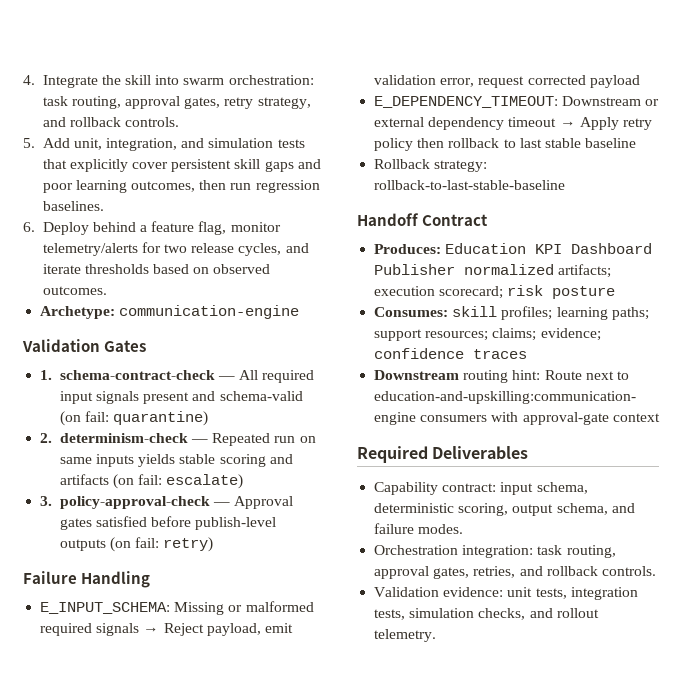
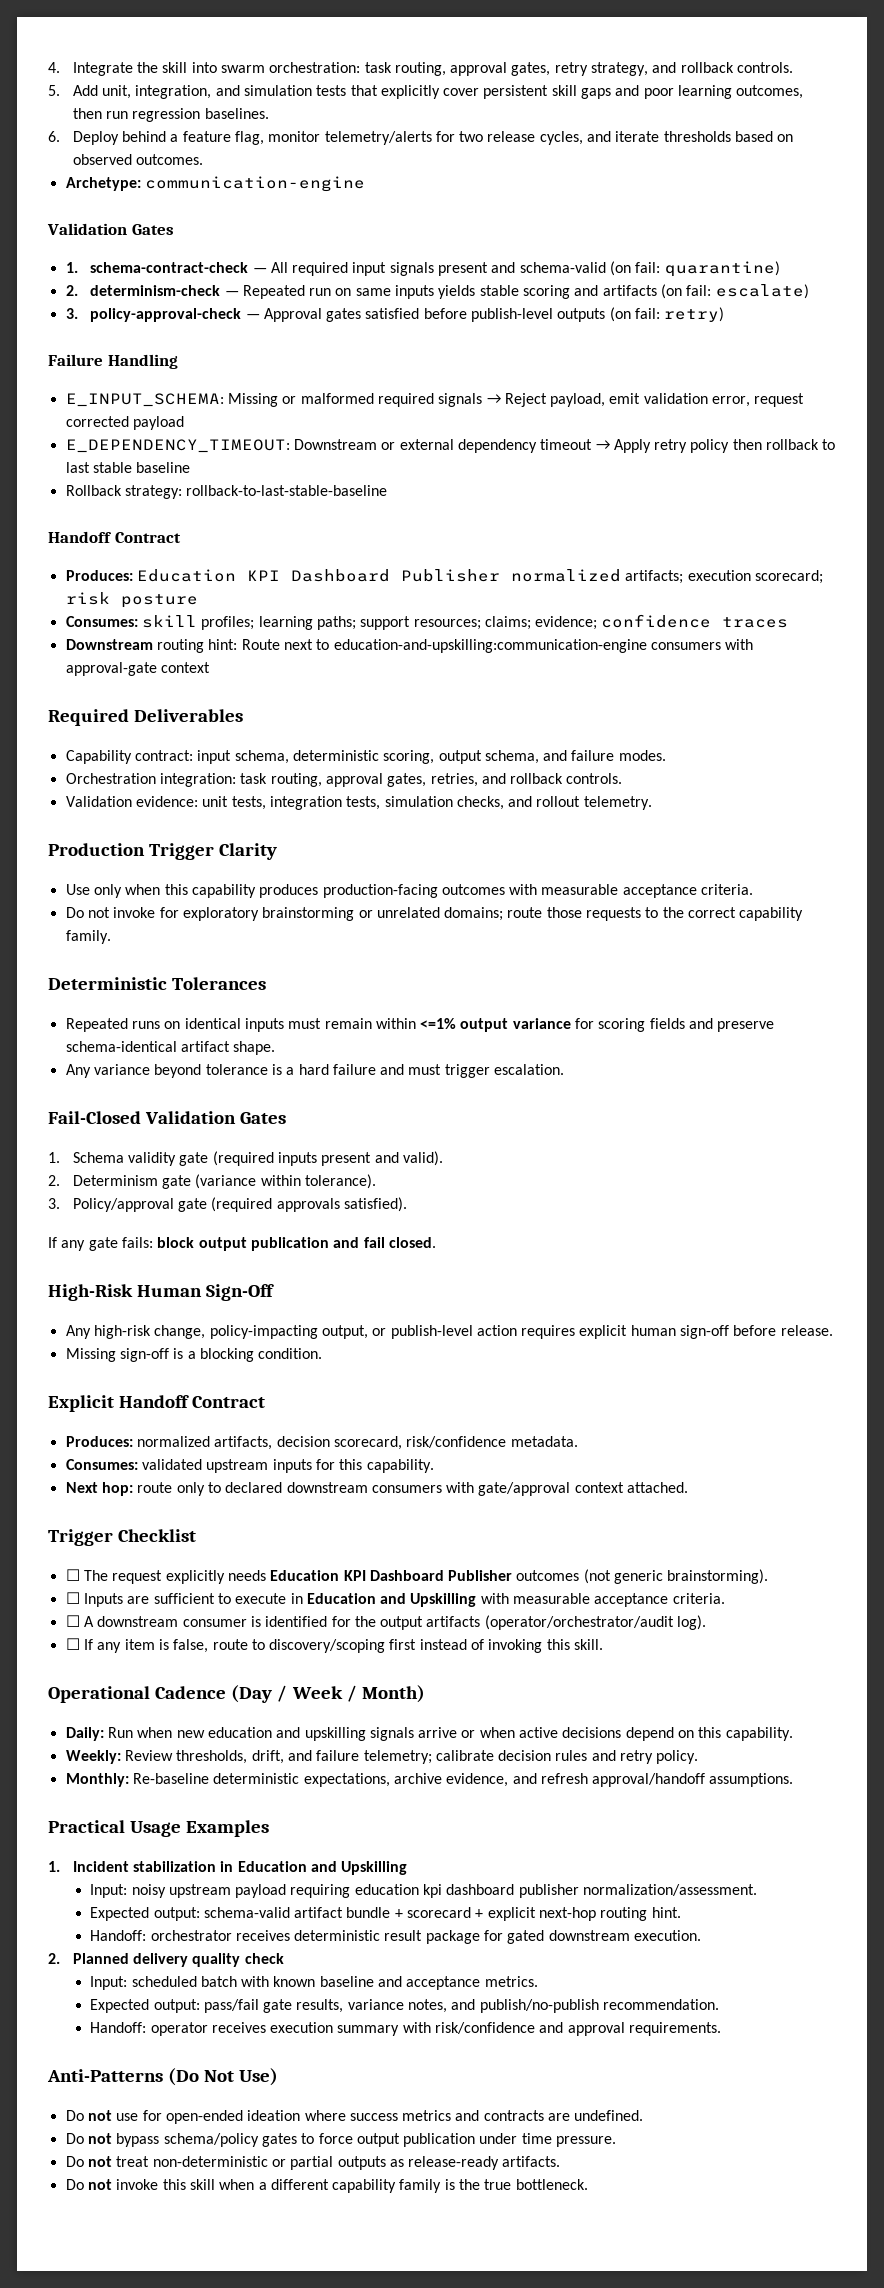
+ Production Trigger Clarity
+ Use only when this capability produces production-facing outcomes with measurable acceptance criteria.
+ Do not invoke for exploratory brainstorming or unrelated domains; route those requests to the correct capability family.
+ Deterministic Tolerances
+ Repeated runs on identical inputs must remain within <=1% output variance for scoring fields and preserve schema-identical artifact shape.
+ Any variance beyond tolerance is a hard failure and must trigger escalation.
+ Fail-Closed Validation Gates
+ 1. Schema validity gate (required inputs present and valid).
+ 2. Determinism gate (variance within tolerance).
+ 3. Policy/approval gate (required approvals satisfied).
+ If any gate fails: block output publication and fail closed.
+ High-Risk Human Sign-Off
+ Any high-risk change, policy-impacting output, or publish-level action requires explicit human sign-off before release.
+ Missing sign-off is a blocking condition.
+ Explicit Handoff Contract
+ Produces: normalized artifacts, decision scorecard, risk/confidence metadata.
+ Consumes: validated upstream inputs for this capability.
+ Next hop: route only to declared downstream consumers with gate/approval context attached.
+ Trigger Checklist
+ ☐ The request explicitly needs Education KPI Dashboard Publisher outcomes (not generic brainstorming).
+ ☐ Inputs are sufficient to execute in Education and Upskilling with measurable acceptance criteria.
+ ☐ A downstream consumer is identified for the output artifacts (operator/orchestrator/audit log).
+ ☐ If any item is false, route to discovery/scoping first instead of invoking this skill.
+ Operational Cadence (Day / Week / Month)
+ Daily: Run when new education and upskilling signals arrive or when active decisions depend on this capability.
+ Weekly: Review thresholds, drift, and failure telemetry; calibrate decision rules and retry policy.
+ Monthly: Re-baseline deterministic expectations, archive evidence, and refresh approval/handoff assumptions.
+ Practical Usage Examples
+ 1. Incident stabilization in Education and Upskilling
+ Input: noisy upstream payload requiring education kpi dashboard publisher normalization/assessment.
+ Expected output: schema-valid artifact bundle + scorecard + explicit next-hop routing hint.
+ Handoff: orchestrator receives deterministic result package for gated downstream execution.
+ 2. Planned delivery quality check
+ Input: scheduled batch with known baseline and acceptance metrics.
+ Expected output: pass/fail gate results, variance notes, and publish/no-publish recommendation.
+ Handoff: operator receives execution summary with risk/confidence and approval requirements.
+ Anti-Patterns (Do Not Use)
+ Do not use for open-ended ideation where success metrics and contracts are undefined.
+ Do not bypass schema/policy gates to force output publication under time pressure.
+ Do not treat non-deterministic or partial outputs as release-ready artifacts.
+ Do not invoke this skill when a different capability family is the true bottleneck.

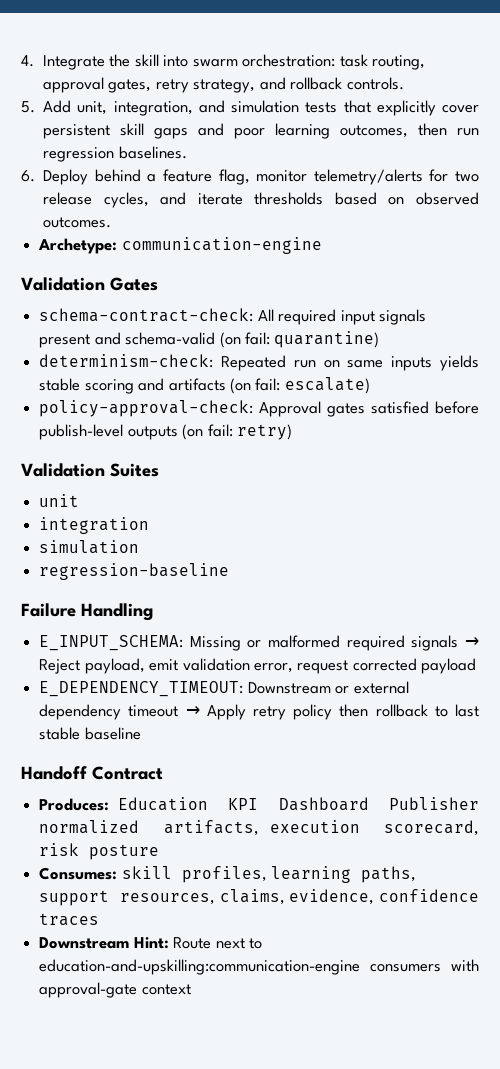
- 1. schema-contract-check — All required input signals present and schema-valid (on fail: quarantine)
+ schema-contract-check: All required input signals present and schema-valid (on fail: quarantine)
- 2. determinism-check — Repeated run on same inputs yields stable scoring and artifacts (on fail: escalate)
+ determinism-check: Repeated run on same inputs yields stable scoring and artifacts (on fail: escalate)
- 3. policy-approval-check — Approval gates satisfied before publish-level outputs (on fail: retry)
+ policy-approval-check: Approval gates satisfied before publish-level outputs (on fail: retry)
+ Validation Suites
+ unit
+ integration
+ simulation
+ regression-baseline
- Rollback strategy: rollback-to-last-stable-baseline
- Produces: Education KPI Dashboard Publisher normalized artifacts; execution scorecard; risk posture
+ Produces: Education KPI Dashboard Publisher normalized artifacts, execution scorecard, risk posture
- Consumes: skill profiles; learning paths; support resources; claims; evidence; confidence traces
+ Consumes: skill profiles, learning paths, support resources, claims, evidence, confidence traces
- Downstream routing hint: Route next to education-and-upskilling:communication-engine consumers with approval-gate context
+ Downstream Hint: Route next to education-and-upskilling:communication-engine consumers with approval-gate context
- Required Deliverables
- Capability contract: input schema, deterministic scoring, output schema, and failure modes.
- Orchestration integration: task routing, approval gates, retries, and rollback controls.
- Validation evidence: unit tests, integration tests, simulation checks, and rollout telemetry.
- Production Trigger Clarity
- Use only when this capability produces production-facing outcomes with measurable acceptance criteria.
- Do not invoke for exploratory brainstorming or unrelated domains; route those requests to the correct capability family.
- Deterministic Tolerances
- Repeated runs on identical inputs must remain within <=1% output variance for scoring fields and preserve schema-identical artifact shape.
- Any variance beyond tolerance is a hard failure and must trigger escalation.
- Fail-Closed Validation Gates
- 1. Schema validity gate (required inputs present and valid).
- 2. Determinism gate (variance within tolerance).
- 3. Policy/approval gate (required approvals satisfied).
- If any gate fails: block output publication and fail closed.
- High-Risk Human Sign-Off
- Any high-risk change, policy-impacting output, or publish-level action requires explicit human sign-off before release.
- Missing sign-off is a blocking condition.
- Explicit Handoff Contract
- Produces: normalized artifacts, decision scorecard, risk/confidence metadata.
- Consumes: validated upstream inputs for this capability.
- Next hop: route only to declared downstream consumers with gate/approval context attached.
- Trigger Checklist
- ☐ The request explicitly needs Education KPI Dashboard Publisher outcomes (not generic brainstorming).
- ☐ Inputs are sufficient to execute in Education and Upskilling with measurable acceptance criteria.
- ☐ A downstream consumer is identified for the output artifacts (operator/orchestrator/audit log).
- ☐ If any item is false, route to discovery/scoping first instead of invoking this skill.
- Operational Cadence (Day / Week / Month)
- Daily: Run when new education and upskilling signals arrive or when active decisions depend on this capability.
- Weekly: Review thresholds, drift, and failure telemetry; calibrate decision rules and retry policy.
- Monthly: Re-baseline deterministic expectations, archive evidence, and refresh approval/handoff assumptions.
- Practical Usage Examples
- 1. Incident stabilization in Education and Upskilling
- Input: noisy upstream payload requiring education kpi dashboard publisher normalization/assessment.
- Expected output: schema-valid artifact bundle + scorecard + explicit next-hop routing hint.
- Handoff: orchestrator receives deterministic result package for gated downstream execution.
- 2. Planned delivery quality check
- Input: scheduled batch with known baseline and acceptance metrics.
- Expected output: pass/fail gate results, variance notes, and publish/no-publish recommendation.
- Handoff: operator receives execution summary with risk/confidence and approval requirements.
- Anti-Patterns (Do Not Use)
- Do not use for open-ended ideation where success metrics and contracts are undefined.
- Do not bypass schema/policy gates to force output publication under time pressure.
- Do not treat non-deterministic or partial outputs as release-ready artifacts.
- Do not invoke this skill when a different capability family is the true bottleneck.

